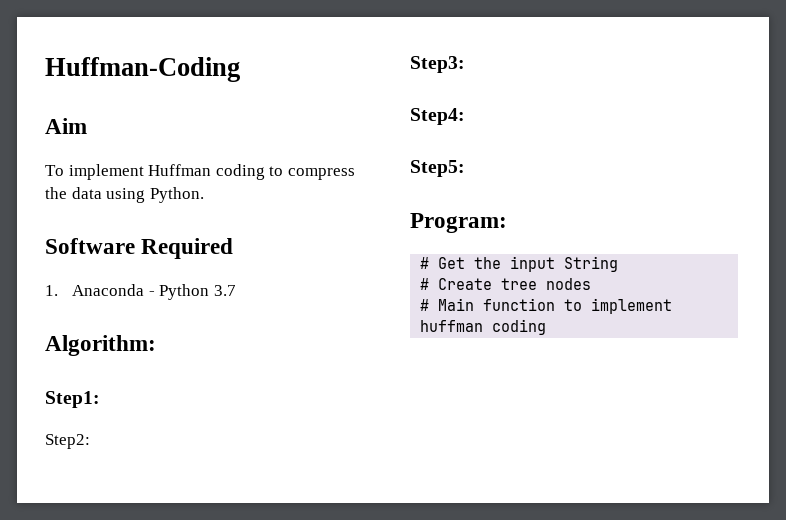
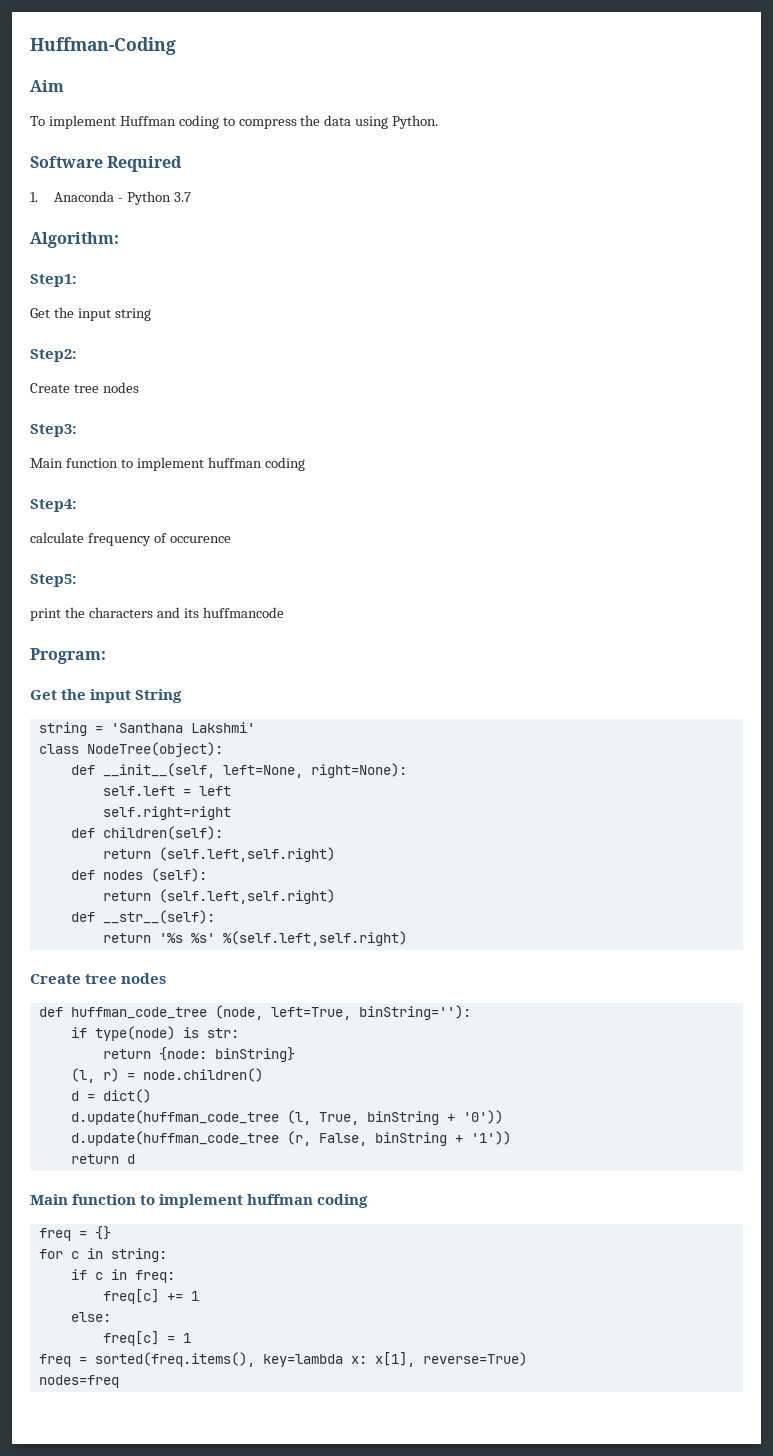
+ Get the input string
  Step2:
+ Create tree nodes
  Step3:
+ Main function to implement huffman coding
  Step4:
+ calculate frequency of occurence
  Step5:
+ print the characters and its huffmancode
  Program:
- # Get the input String
- # Create tree nodes
- # Main function to implement huffman coding
+ Get the input String
+ string = 'Santhana Lakshmi'
+ class NodeTree(object):
+ def __init__(self, left=None, right=None):
+ self.left = left
+ self.right=right
+ def children(self):
+ return (self.left,self.right)
+ def nodes (self):
+ return (self.left,self.right)
+ def __str__(self):
+ return '%s %s' %(self.left,self.right)
+ Create tree nodes
+ def huffman_code_tree (node, left=True, binString=''):
+ if type(node) is str:
+ return {node: binString}
+ (l, r) = node.children()
+ d = dict()
+ d.update(huffman_code_tree (l, True, binString + '0'))
+ d.update(huffman_code_tree (r, False, binString + '1'))
+ return d
+ Main function to implement huffman coding
+ freq = {}
+ for c in string:
+ if c in freq:
+ freq[c] += 1
+ else:
+ freq[c] = 1
+ freq = sorted(freq.items(), key=lambda x: x[1], reverse=True)
+ nodes=freq

